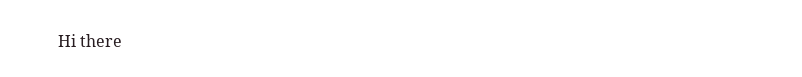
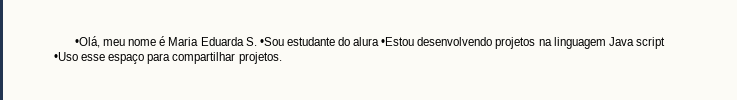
- Hi there
+ •Olá, meu nome é Maria Eduarda S. •Sou estudante do alura •Estou desenvolvendo projetos na linguagem Java script •Uso esse espaço para compartilhar projetos.

